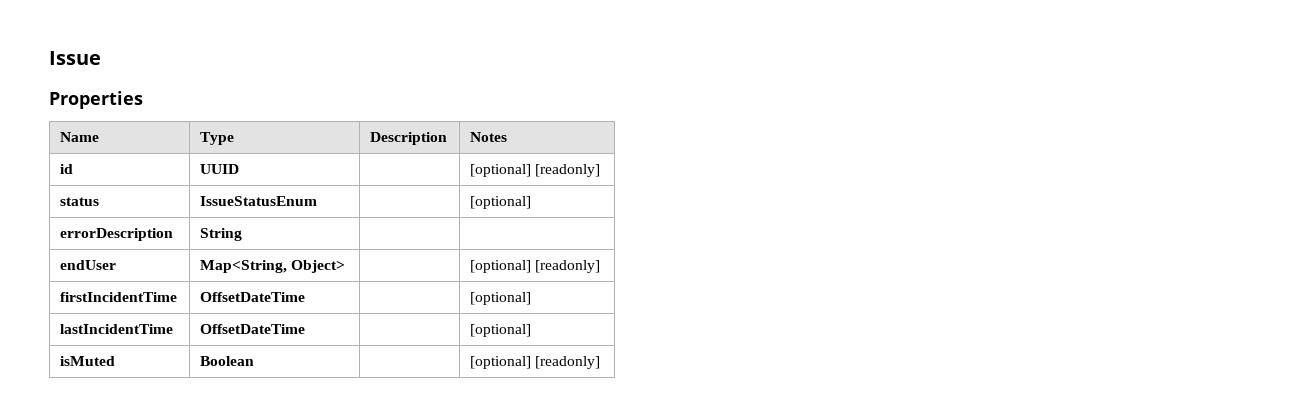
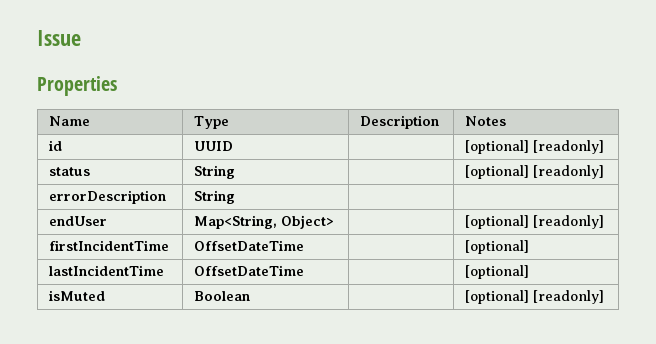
- status | IssueStatusEnum | | [optional]
+ status | String | | [optional] [readonly]

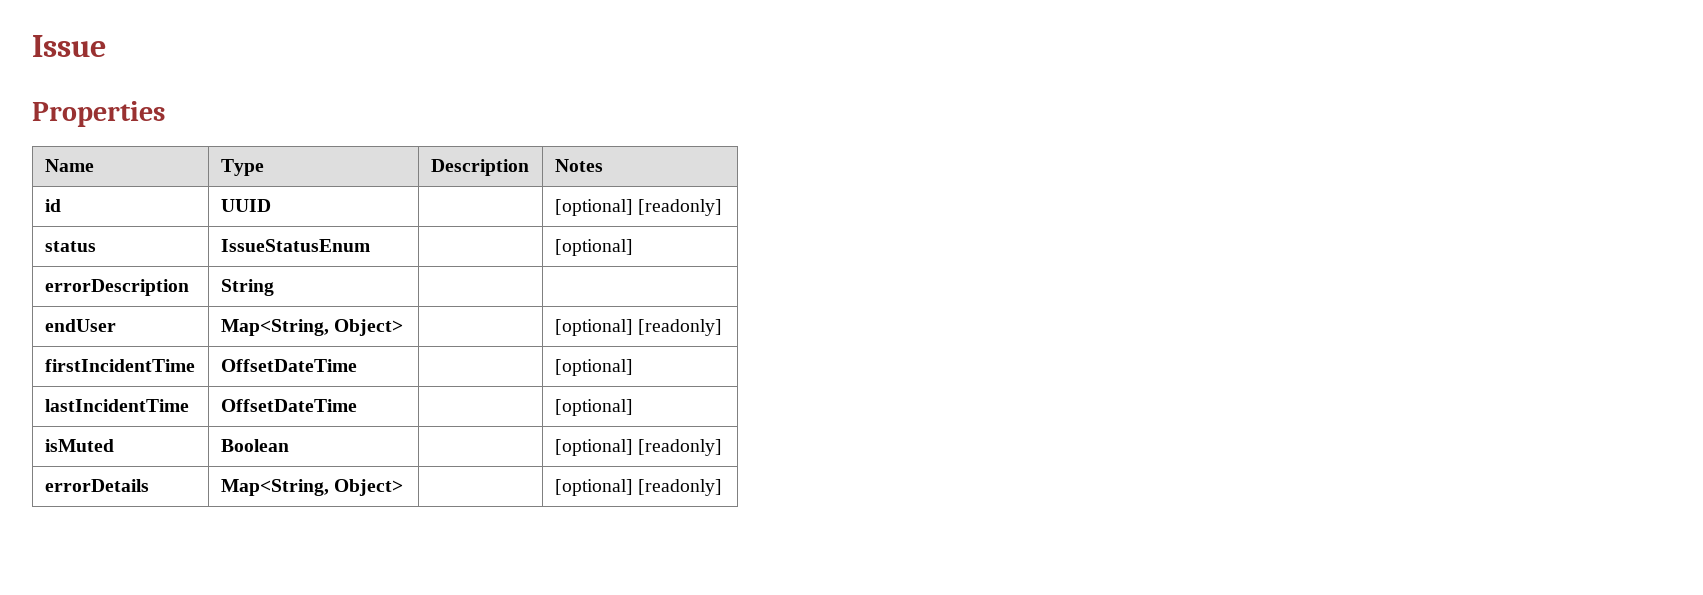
- status | String | | [optional] [readonly]
+ status | IssueStatusEnum | | [optional]
+ errorDetails | Map<String, Object> | | [optional] [readonly]

